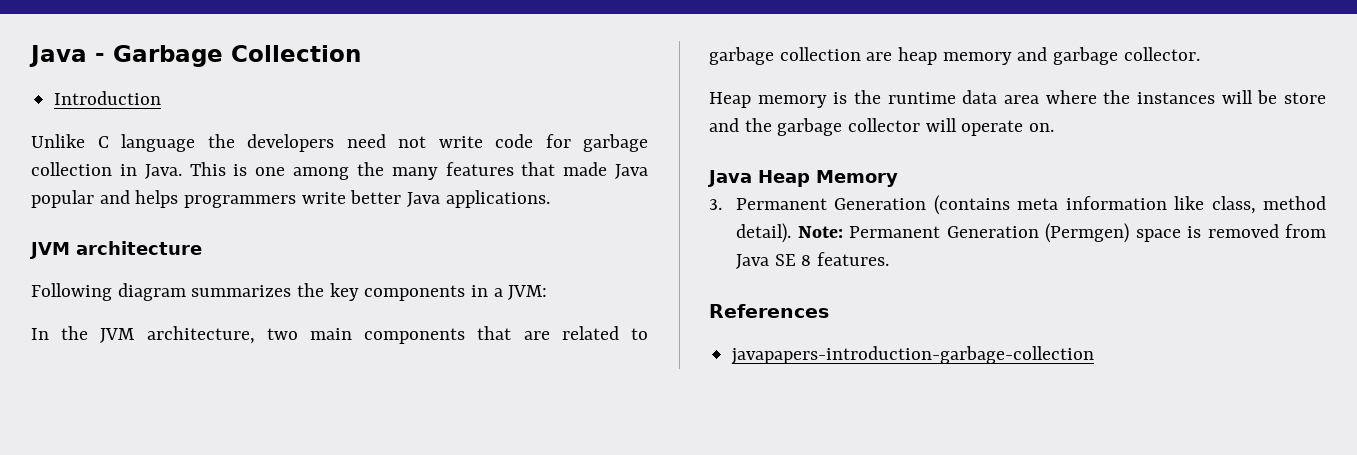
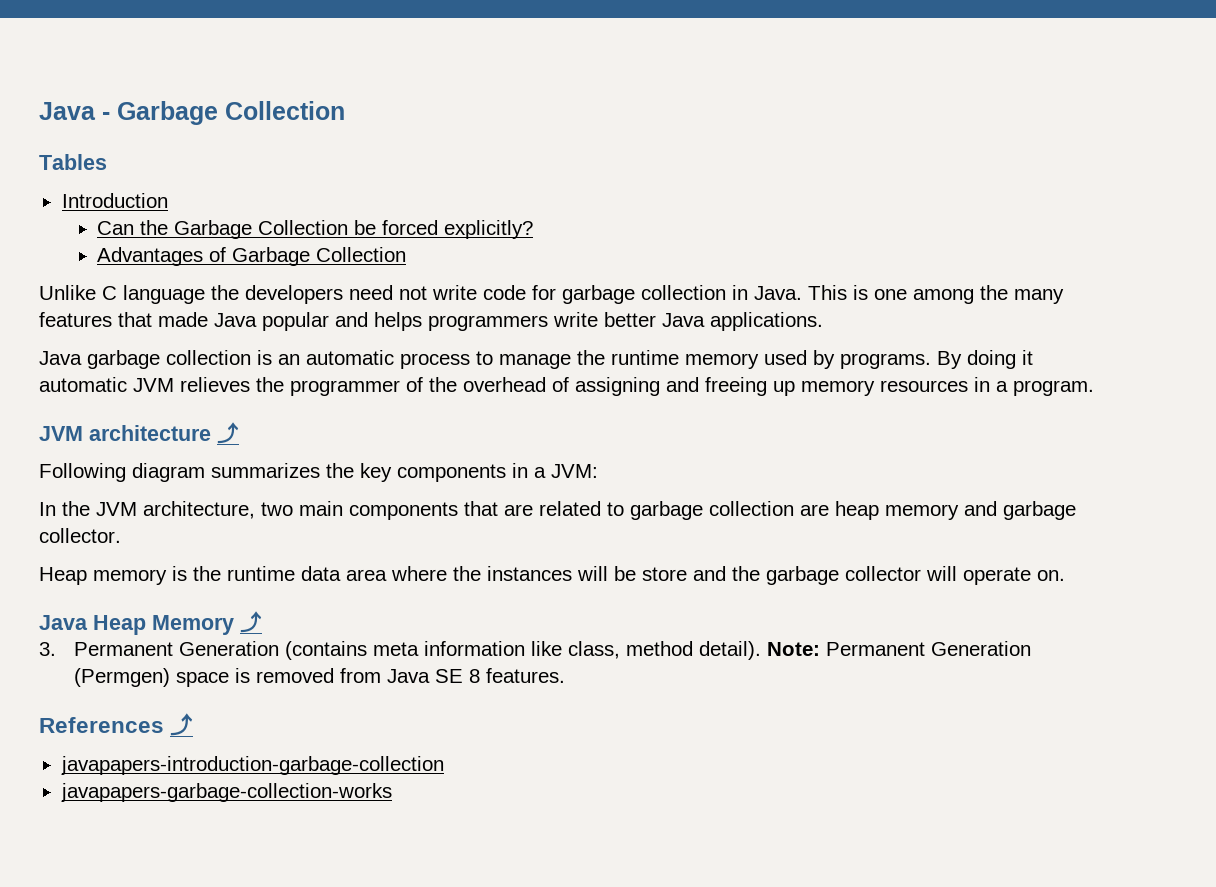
+ Tables
+ Can the Garbage Collection be forced explicitly?
+ Advantages of Garbage Collection
+ Java garbage collection is an automatic process to manage the runtime memory used by programs. By doing it automatic JVM relieves the programmer of the overhead of assigning and freeing up memory resources in a program.
- JVM architecture
+ JVM architecture ⤴
- Java Heap Memory
+ Java Heap Memory ⤴
- References
+ References ⤴
+ javapapers-garbage-collection-works

